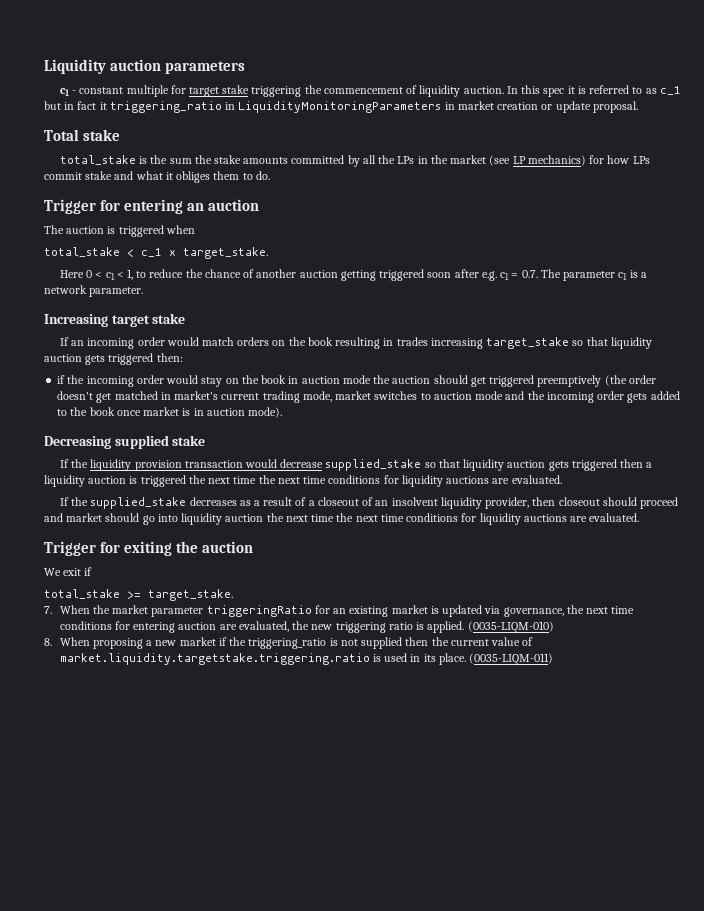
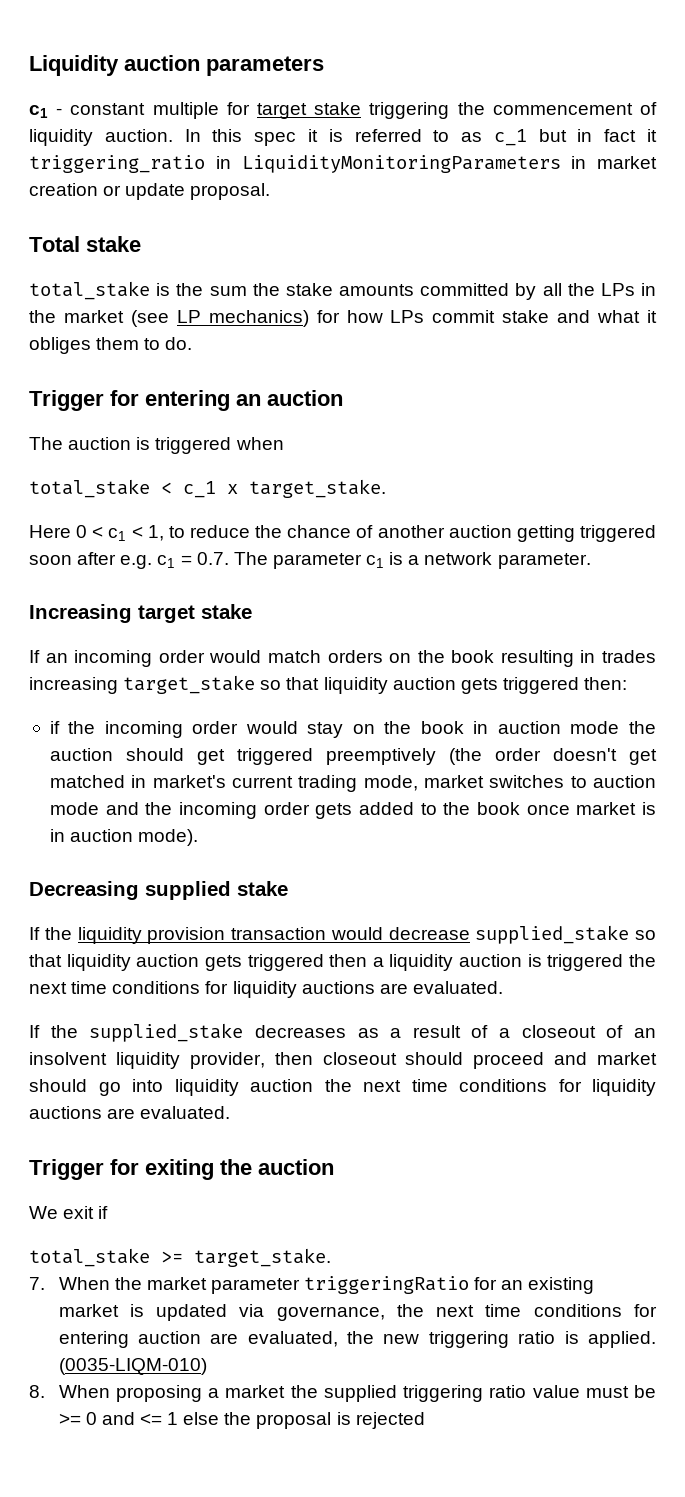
- If the liquidity provision transaction would decrease supplied_stake so that liquidity auction gets triggered then a liquidity auction is triggered the next time the next time conditions for liquidity auctions are evaluated.
+ If the liquidity provision transaction would decrease supplied_stake so that liquidity auction gets triggered then a liquidity auction is triggered the next time conditions for liquidity auctions are evaluated.
- If the supplied_stake decreases as a result of a closeout of an insolvent liquidity provider, then closeout should proceed and market should go into liquidity auction the next time the next time conditions for liquidity auctions are evaluated.
+ If the supplied_stake decreases as a result of a closeout of an insolvent liquidity provider, then closeout should proceed and market should go into liquidity auction the next time conditions for liquidity auctions are evaluated.
- 8. When proposing a new market if the triggering_ratio is not supplied then the current value of market.liquidity.targetstake.triggering.ratio is used in its place. (0035-LIQM-011)
+ 8. When proposing a market the supplied triggering ratio value must be >= 0 and <= 1 else the proposal is rejected

